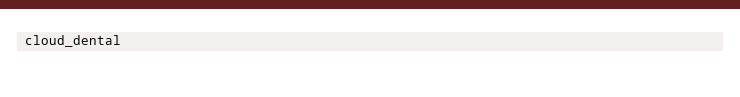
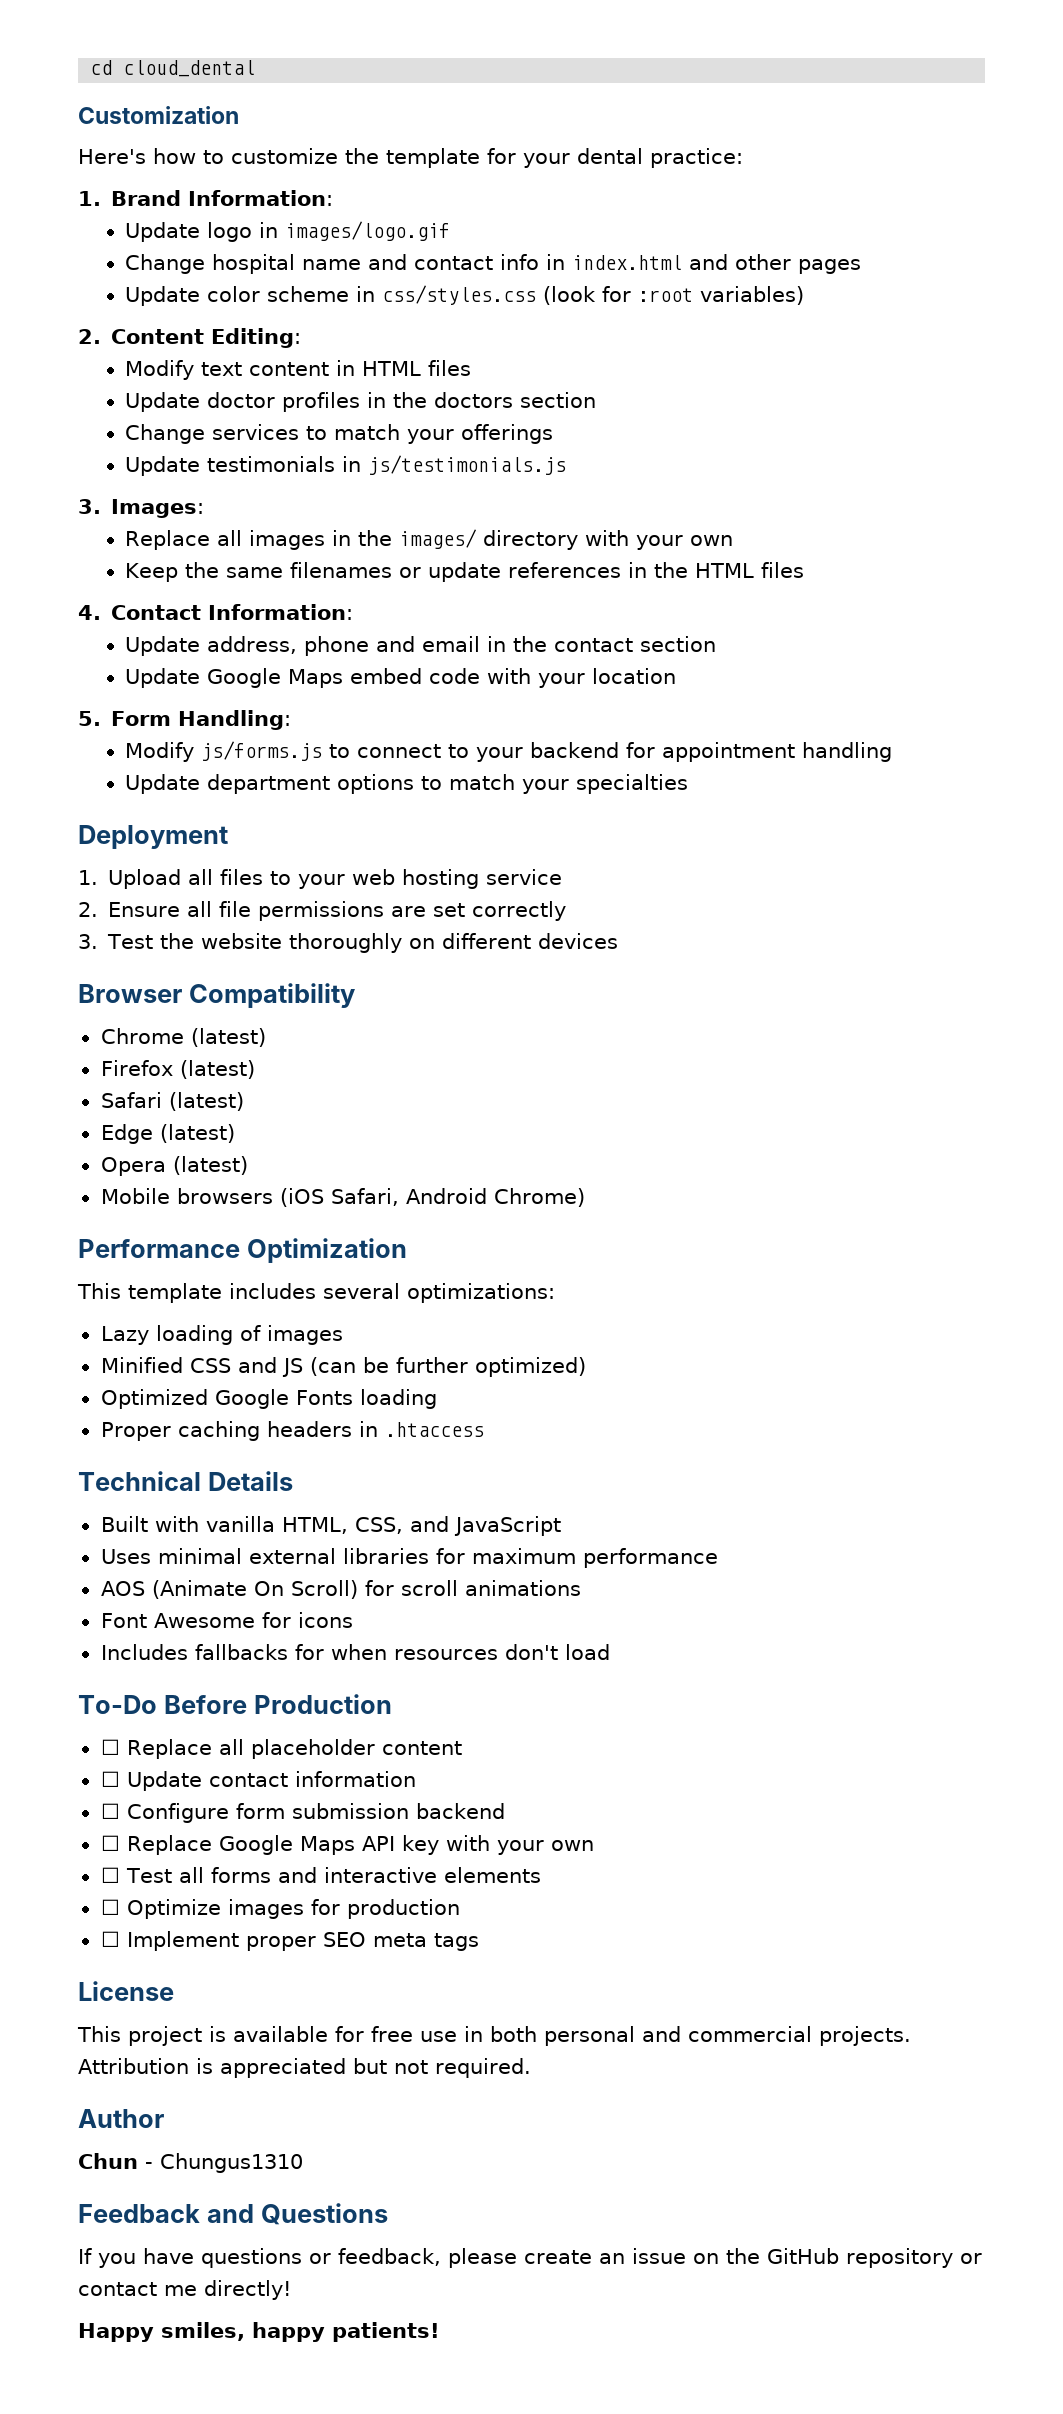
- cloud_dental
+ cd cloud_dental
+ Customization
+ Here's how to customize the template for your dental practice:
+ 1. Brand Information:
+ Update logo in images/logo.gif
+ Change hospital name and contact info in index.html and other pages
+ Update color scheme in css/styles.css (look for :root variables)
+ 2. Content Editing:
+ Modify text content in HTML files
+ Update doctor profiles in the doctors section
+ Change services to match your offerings
+ Update testimonials in js/testimonials.js
+ 3. Images:
+ Replace all images in the images/ directory with your own
+ Keep the same filenames or update references in the HTML files
+ 4. Contact Information:
+ Update address, phone and email in the contact section
+ Update Google Maps embed code with your location
+ 5. Form Handling:
+ Modify js/forms.js to connect to your backend for appointment handling
+ Update department options to match your specialties
+ Deployment
+ 1. Upload all files to your web hosting service
+ 2. Ensure all file permissions are set correctly
+ 3. Test the website thoroughly on different devices
+ Browser Compatibility
+ Chrome (latest)
+ Firefox (latest)
+ Safari (latest)
+ Edge (latest)
+ Opera (latest)
+ Mobile browsers (iOS Safari, Android Chrome)
+ Performance Optimization
+ This template includes several optimizations:
+ Lazy loading of images
+ Minified CSS and JS (can be further optimized)
+ Optimized Google Fonts loading
+ Proper caching headers in .htaccess
+ Technical Details
+ Built with vanilla HTML, CSS, and JavaScript
+ Uses minimal external libraries for maximum performance
+ AOS (Animate On Scroll) for scroll animations
+ Font Awesome for icons
+ Includes fallbacks for when resources don't load
+ To-Do Before Production
+ ☐ Replace all placeholder content
+ ☐ Update contact information
+ ☐ Configure form submission backend
+ ☐ Replace Google Maps API key with your own
+ ☐ Test all forms and interactive elements
+ ☐ Optimize images for production
+ ☐ Implement proper SEO meta tags
+ License
+ This project is available for free use in both personal and commercial projects. Attribution is appreciated but not required.
+ Author
+ Chun - Chungus1310
+ Feedback and Questions
+ If you have questions or feedback, please create an issue on the GitHub repository or contact me directly!
+ Happy smiles, happy patients!

